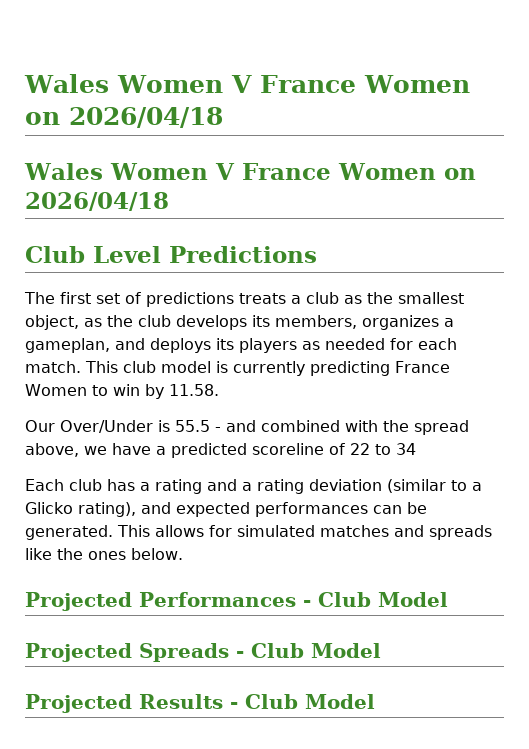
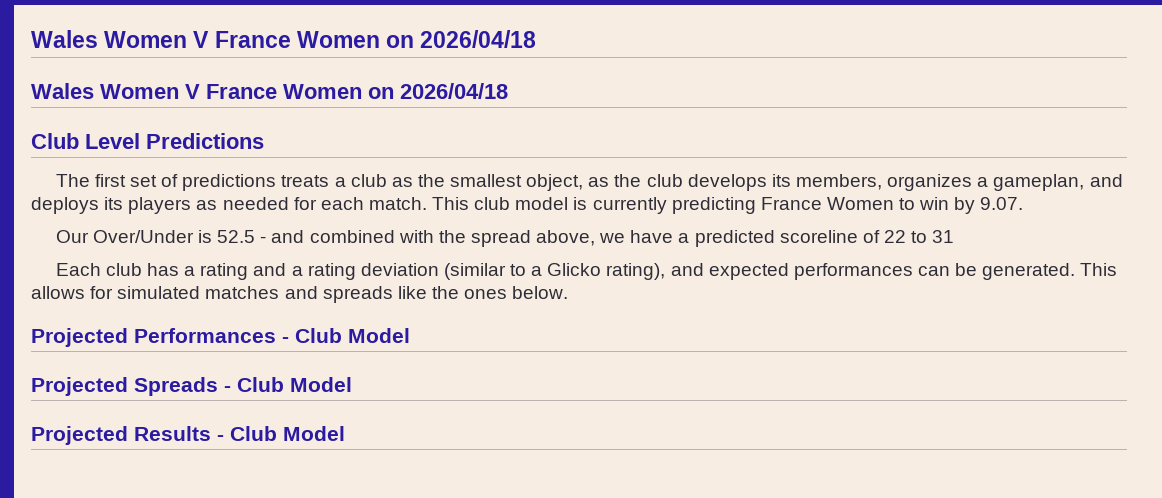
- This club model is currently predicting France Women to win by 11.58.
+ This club model is currently predicting France Women to win by 9.07.
- Our Over/Under is 55.5 - and combined with the spread above, we have a predicted scoreline of 22 to 34
+ Our Over/Under is 52.5 - and combined with the spread above, we have a predicted scoreline of 22 to 31

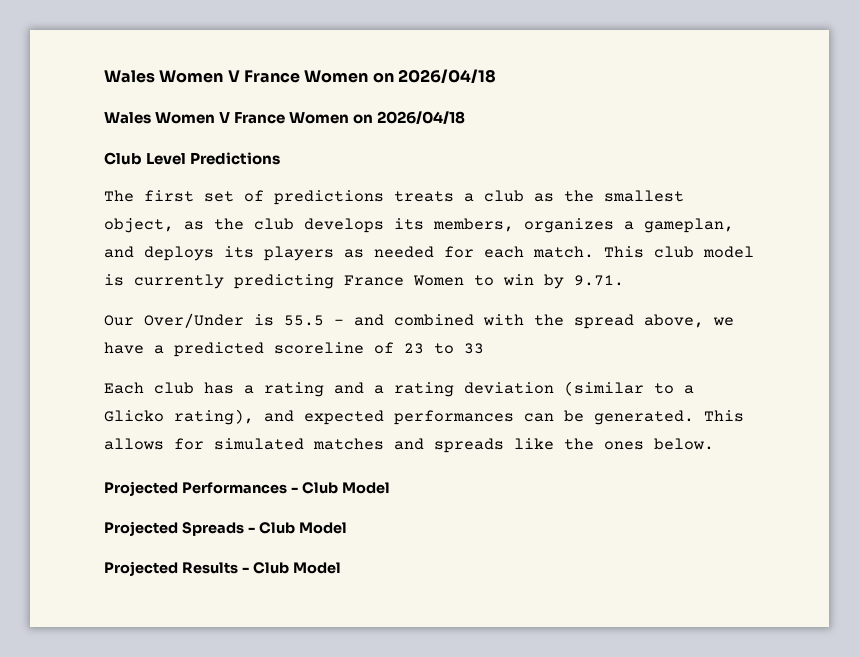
- This club model is currently predicting France Women to win by 9.07.
+ This club model is currently predicting France Women to win by 9.71.
- Our Over/Under is 52.5 - and combined with the spread above, we have a predicted scoreline of 22 to 31
+ Our Over/Under is 55.5 - and combined with the spread above, we have a predicted scoreline of 23 to 33

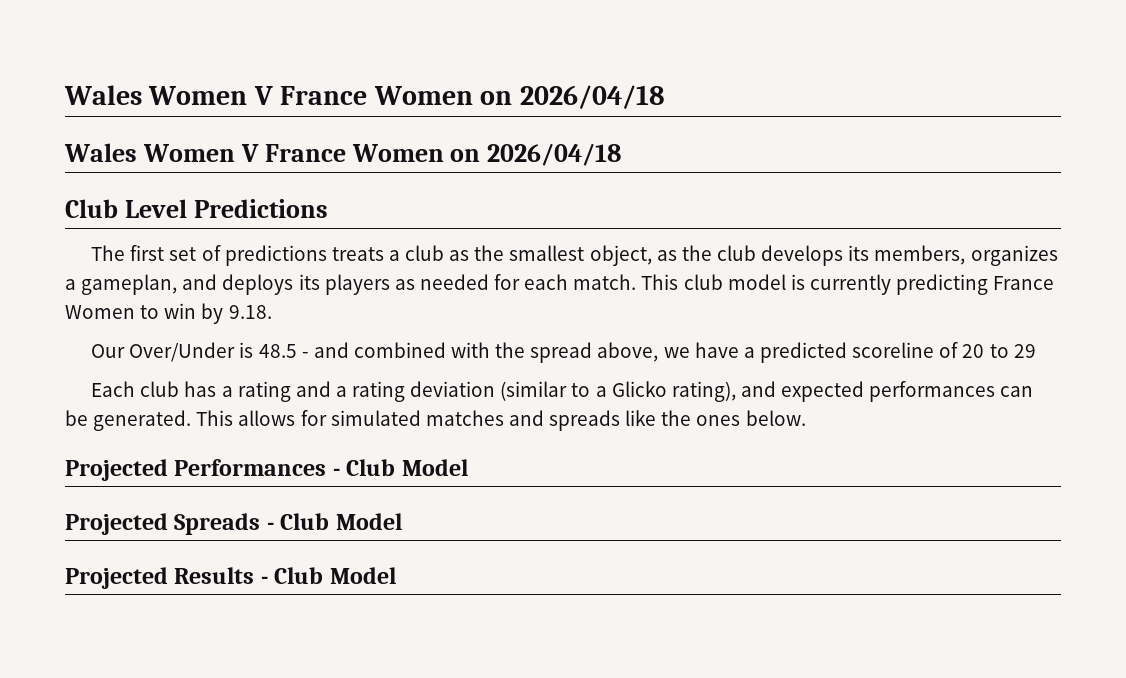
- This club model is currently predicting France Women to win by 9.71.
+ This club model is currently predicting France Women to win by 9.18.
- Our Over/Under is 55.5 - and combined with the spread above, we have a predicted scoreline of 23 to 33
+ Our Over/Under is 48.5 - and combined with the spread above, we have a predicted scoreline of 20 to 29

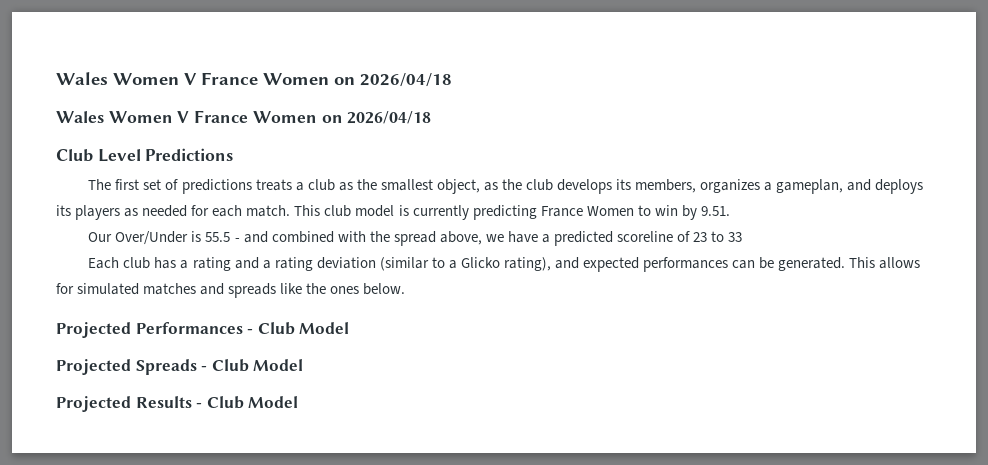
- This club model is currently predicting France Women to win by 9.18.
+ This club model is currently predicting France Women to win by 9.51.
- Our Over/Under is 48.5 - and combined with the spread above, we have a predicted scoreline of 20 to 29
+ Our Over/Under is 55.5 - and combined with the spread above, we have a predicted scoreline of 23 to 33

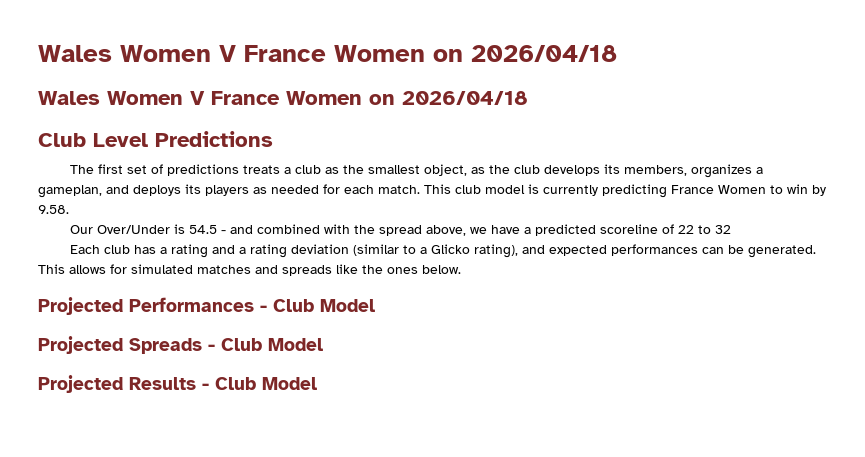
- This club model is currently predicting France Women to win by 9.51.
+ This club model is currently predicting France Women to win by 9.58.
- Our Over/Under is 55.5 - and combined with the spread above, we have a predicted scoreline of 23 to 33
+ Our Over/Under is 54.5 - and combined with the spread above, we have a predicted scoreline of 22 to 32

